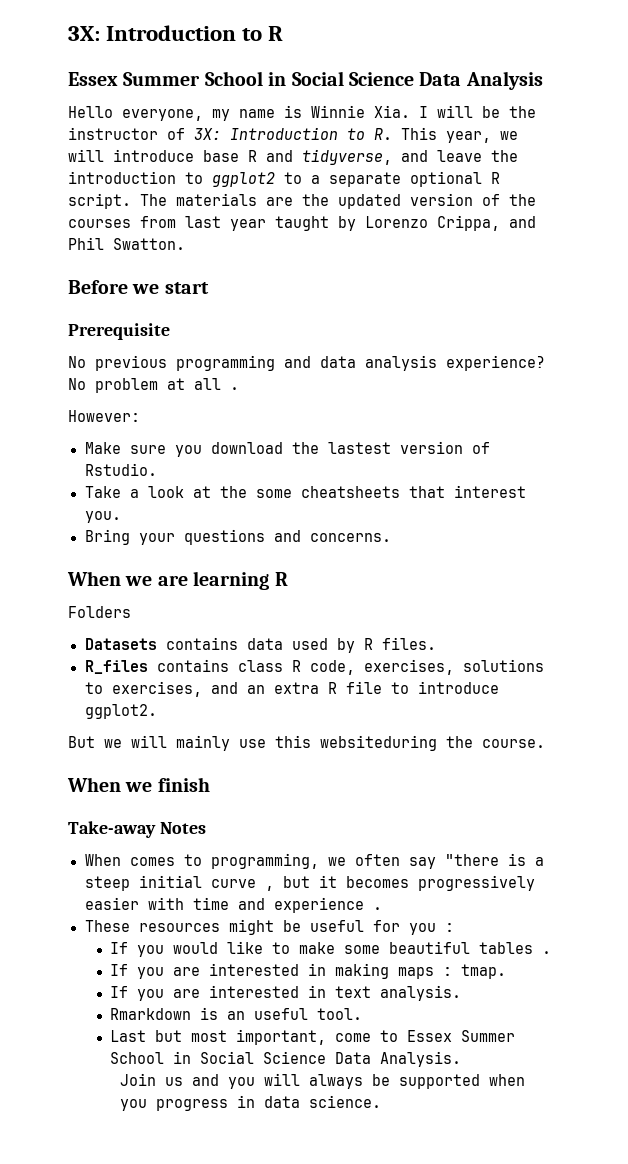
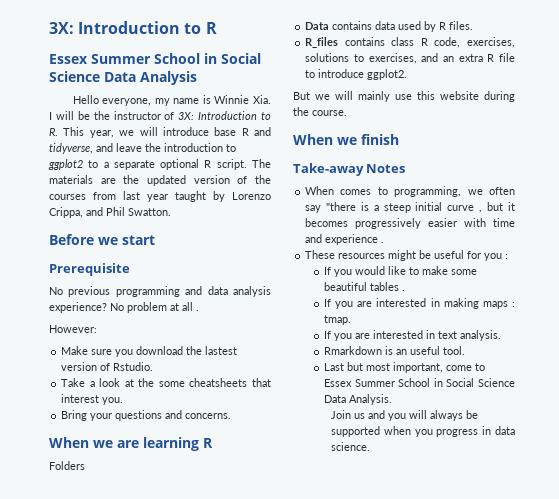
- Datasets contains data used by R files.
+ Data contains data used by R files.
- But we will mainly use this websiteduring the course.
+ But we will mainly use this website during the course.

